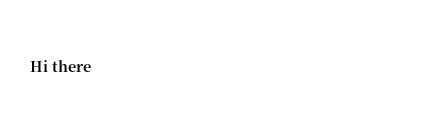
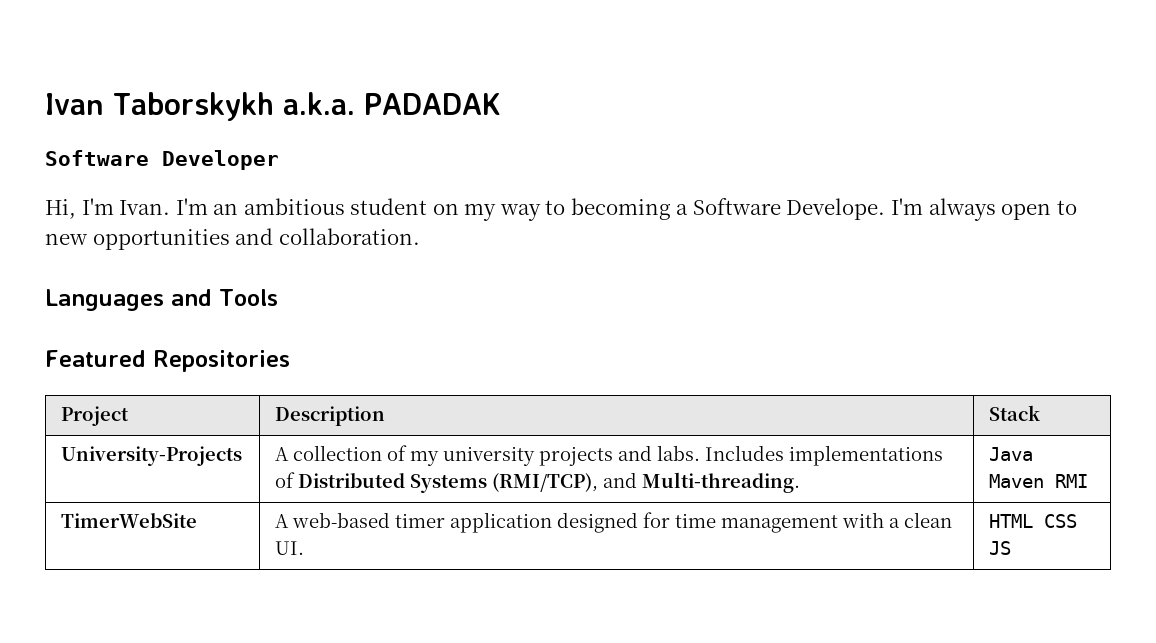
- Hi there
+ Ivan Taborskykh a.k.a. PADADAK
+ Software Developer
+ Hi, I'm Ivan. I'm an ambitious student on my way to becoming a Software Develope. I'm always open to new opportunities and collaboration.
+ Languages and Tools
+ Featured Repositories
+ Project | Description | Stack
+ University-Projects | A collection of my university projects and labs. Includes implementations of Distributed Systems (RMI/TCP), and Multi-threading. | Java Maven RMI
+ TimerWebSite | A web-based timer application designed for time management with a clean UI. | HTML CSS JS

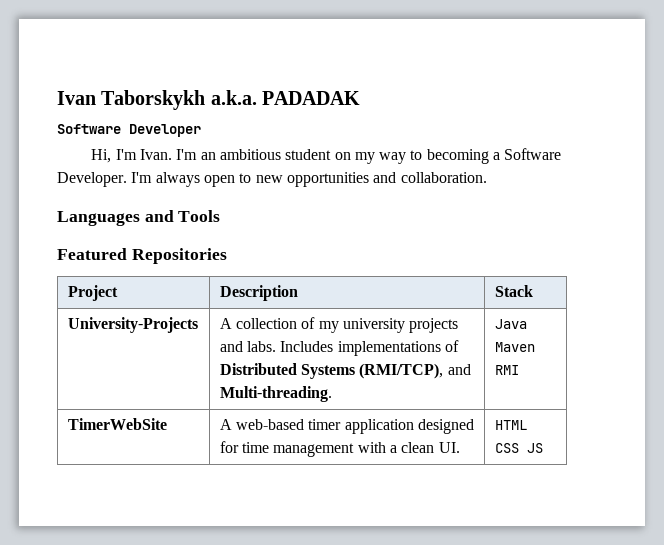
- I'm an ambitious student on my way to becoming a Software Develope.
+ I'm an ambitious student on my way to becoming a Software Developer.

